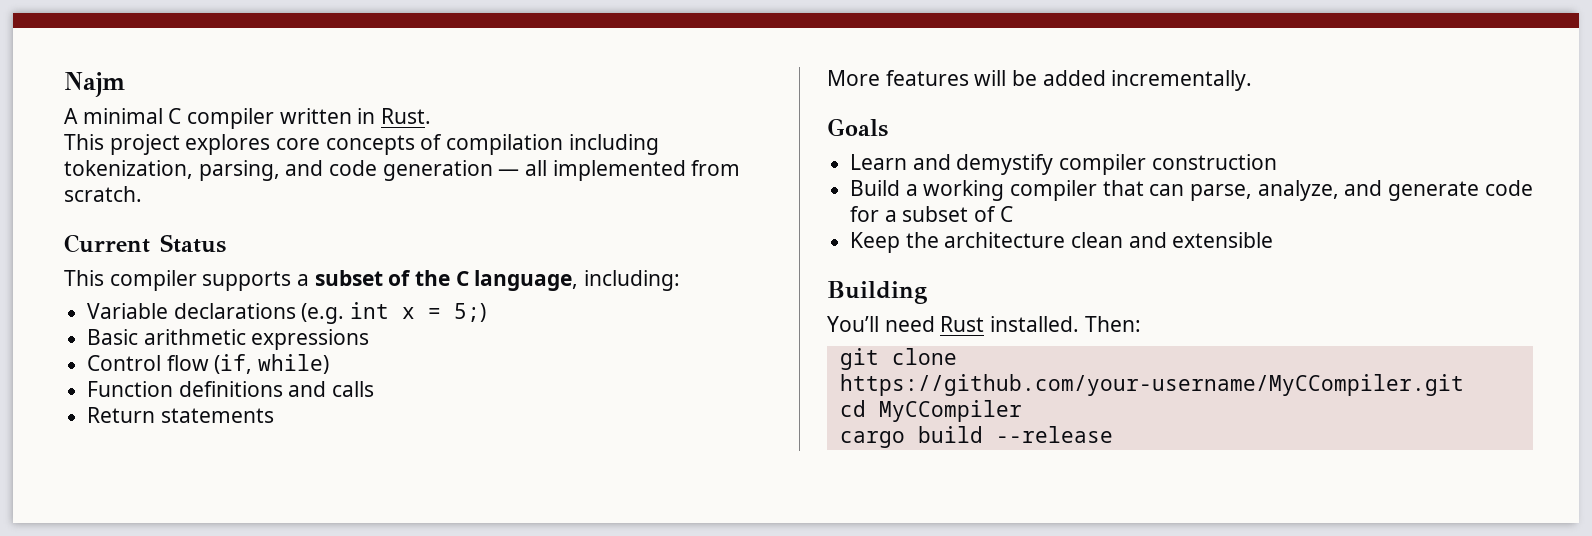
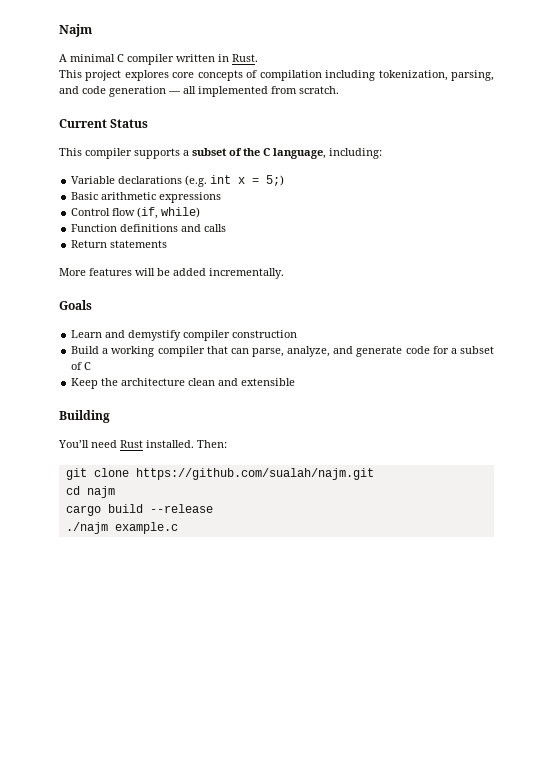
- git clone https://github.com/your-username/MyCCompiler.git
+ git clone https://github.com/sualah/najm.git
- cd MyCCompiler
+ cd najm
+ ./najm example.c

